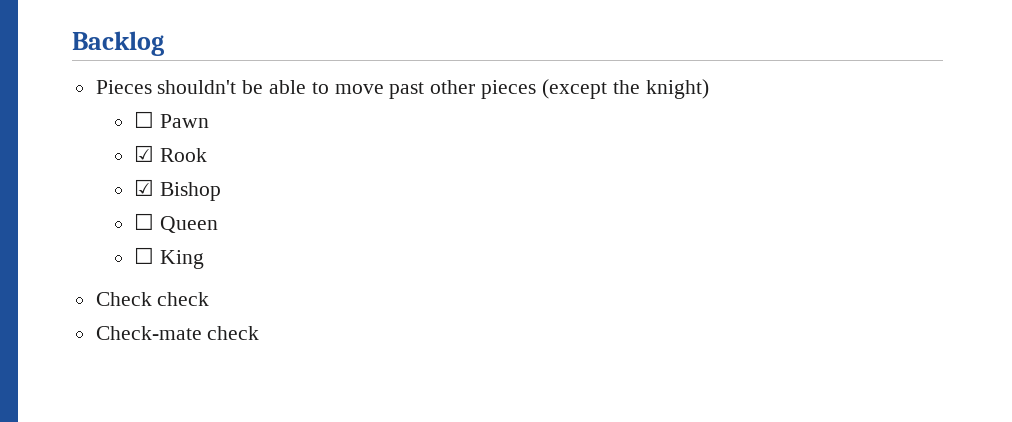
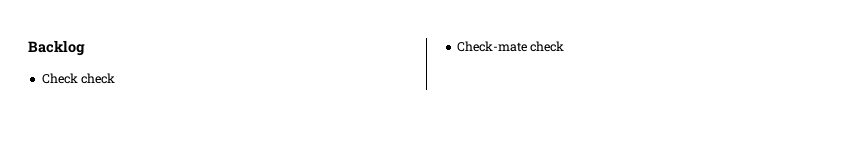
- Pieces shouldn't be able to move past other pieces (except the knight)
- ☐ Pawn
- ☑ Rook
- ☑ Bishop
- ☐ Queen
- ☐ King

